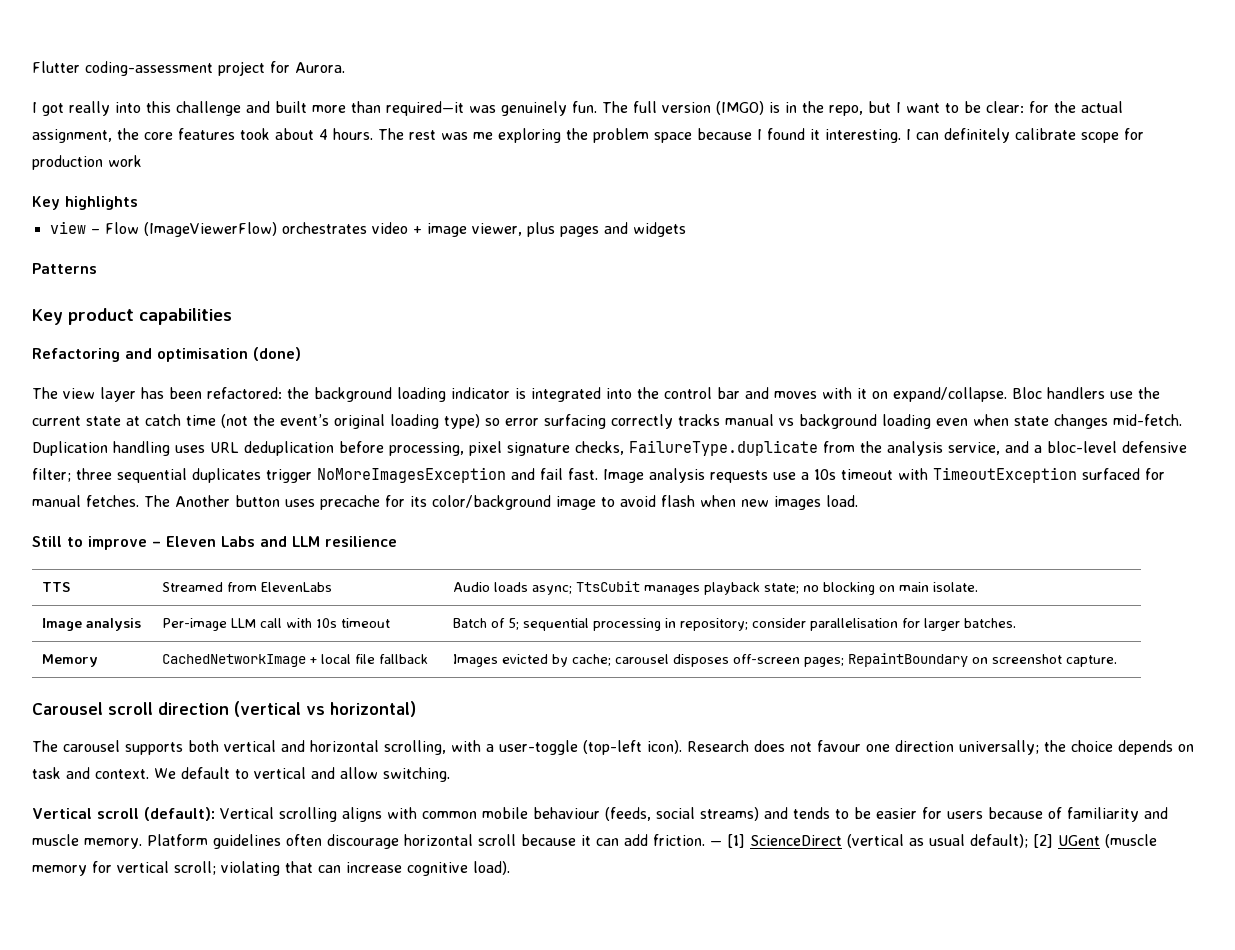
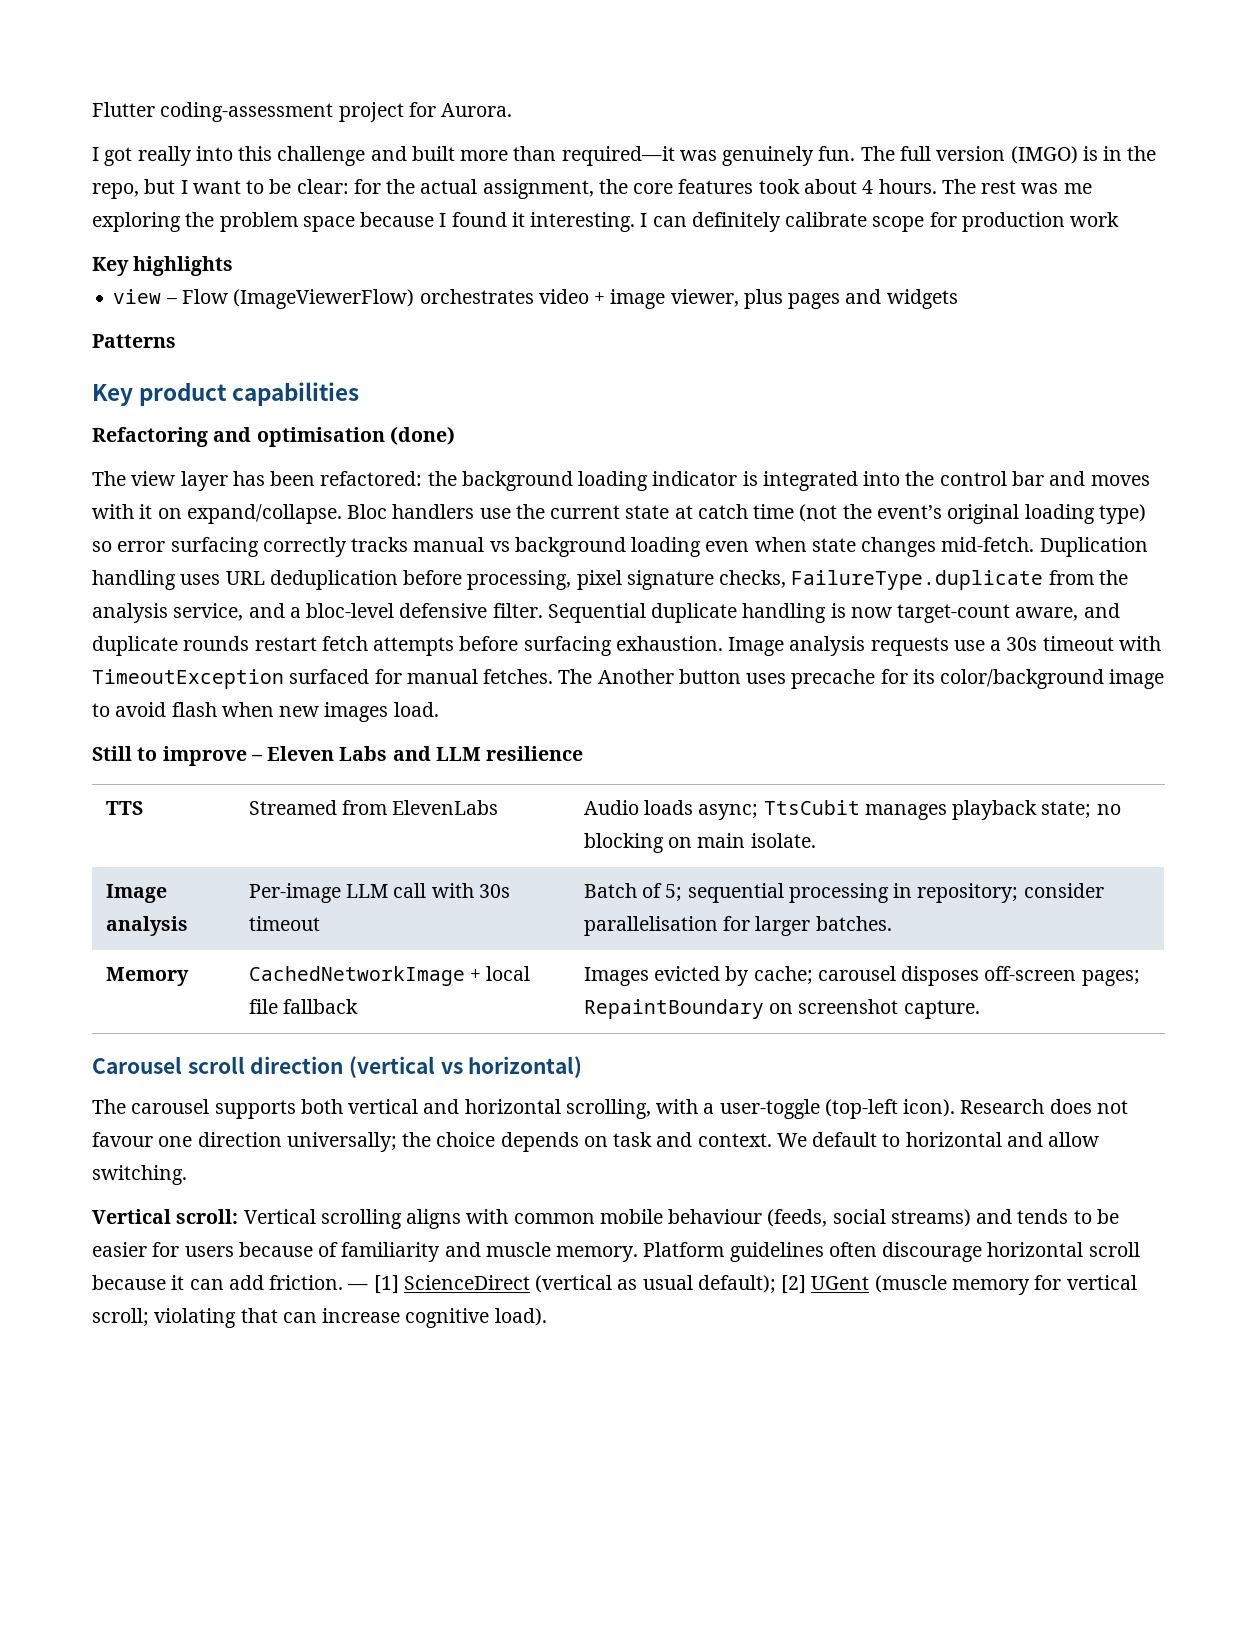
- Duplication handling uses URL deduplication before processing, pixel signature checks, FailureType.duplicate from the analysis service, and a bloc-level defensive filter; three sequential duplicates trigger NoMoreImagesException and fail fast.
+ Duplication handling uses URL deduplication before processing, pixel signature checks, FailureType.duplicate from the analysis service, and a bloc-level defensive filter. Sequential duplicate handling is now target-count aware, and duplicate rounds restart fetch attempts before surfacing exhaustion.
- Image analysis requests use a 10s timeout with TimeoutException surfaced for manual fetches.
+ Image analysis requests use a 30s timeout with TimeoutException surfaced for manual fetches.
- Image analysis | Per-image LLM call with 10s timeout | Batch of 5; sequential processing in repository; consider parallelisation for larger batches.
+ Image analysis | Per-image LLM call with 30s timeout | Batch of 5; sequential processing in repository; consider parallelisation for larger batches.
- We default to vertical and allow switching.
+ We default to horizontal and allow switching.
- Vertical scroll (default): Vertical scrolling aligns with common mobile behaviour (feeds, social streams) and tends to be easier for users because of familiarity and muscle memory.
+ Vertical scroll: Vertical scrolling aligns with common mobile behaviour (feeds, social streams) and tends to be easier for users because of familiarity and muscle memory.

